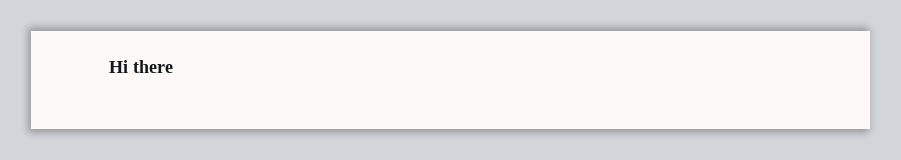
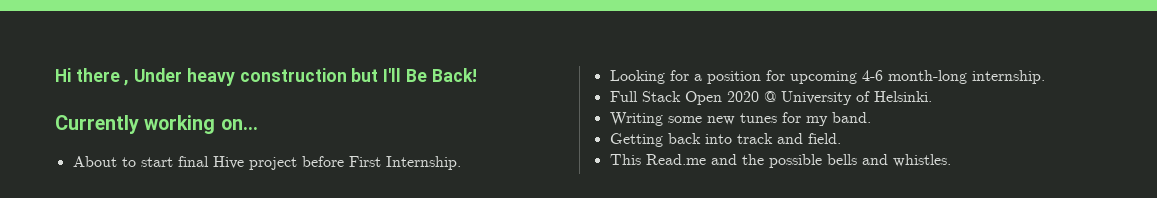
- Hi there
+ Hi there , Under heavy construction but I'll Be Back!
+ Currently working on...
+ About to start final Hive project before First Internship.
+ Looking for a position for upcoming 4-6 month-long internship.
+ Full Stack Open 2020 @ University of Helsinki.
+ Writing some new tunes for my band.
+ Getting back into track and field.
+ This Read.me and the possible bells and whistles.

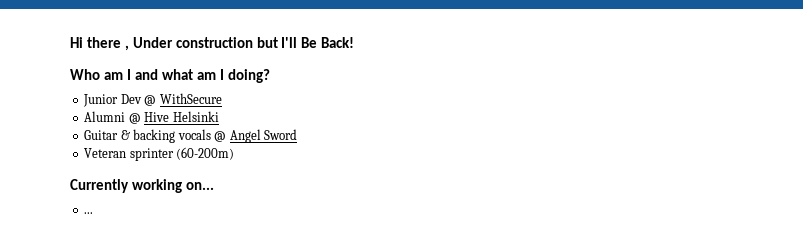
- Hi there , Under heavy construction but I'll Be Back!
+ Hi there , Under construction but I'll Be Back!
+ Who am I and what am I doing?
+ Junior Dev @ WithSecure
+ Alumni @ Hive Helsinki
+ Guitar & backing vocals @ Angel Sword
+ Veteran sprinter (60-200m)
  Currently working on...
- About to start final Hive project before First Internship.
- Looking for a position for upcoming 4-6 month-long internship.
- Full Stack Open 2020 @ University of Helsinki.
- Writing some new tunes for my band.
- Getting back into track and field.
- This Read.me and the possible bells and whistles.
+ ...

